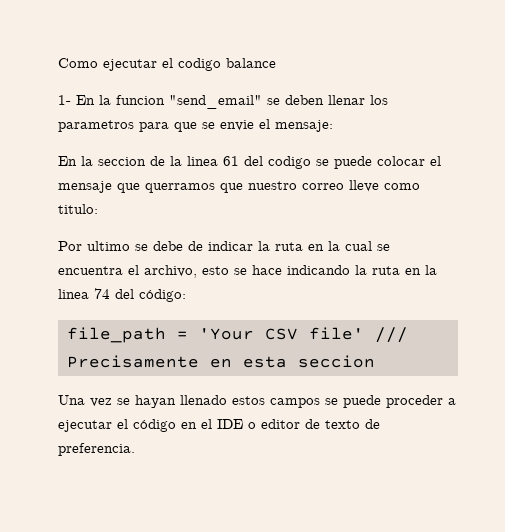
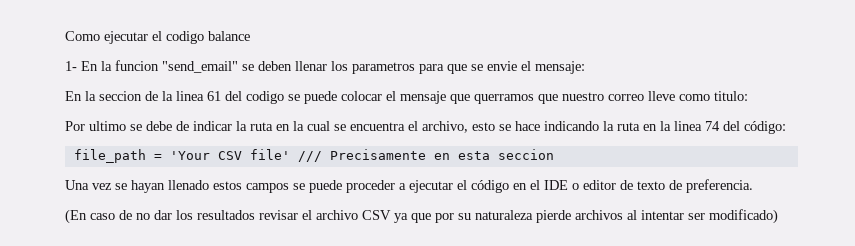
+ (En caso de no dar los resultados revisar el archivo CSV ya que por su naturaleza pierde archivos al intentar ser modificado)

